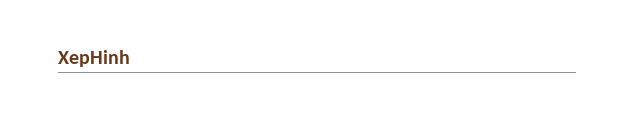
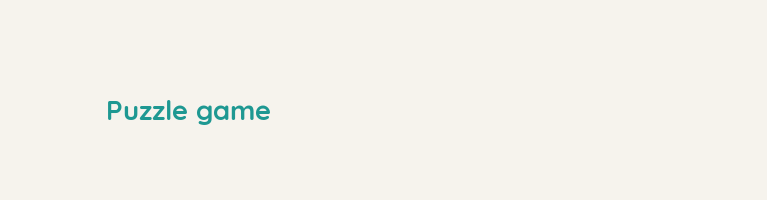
- XepHinh
+ Puzzle game

